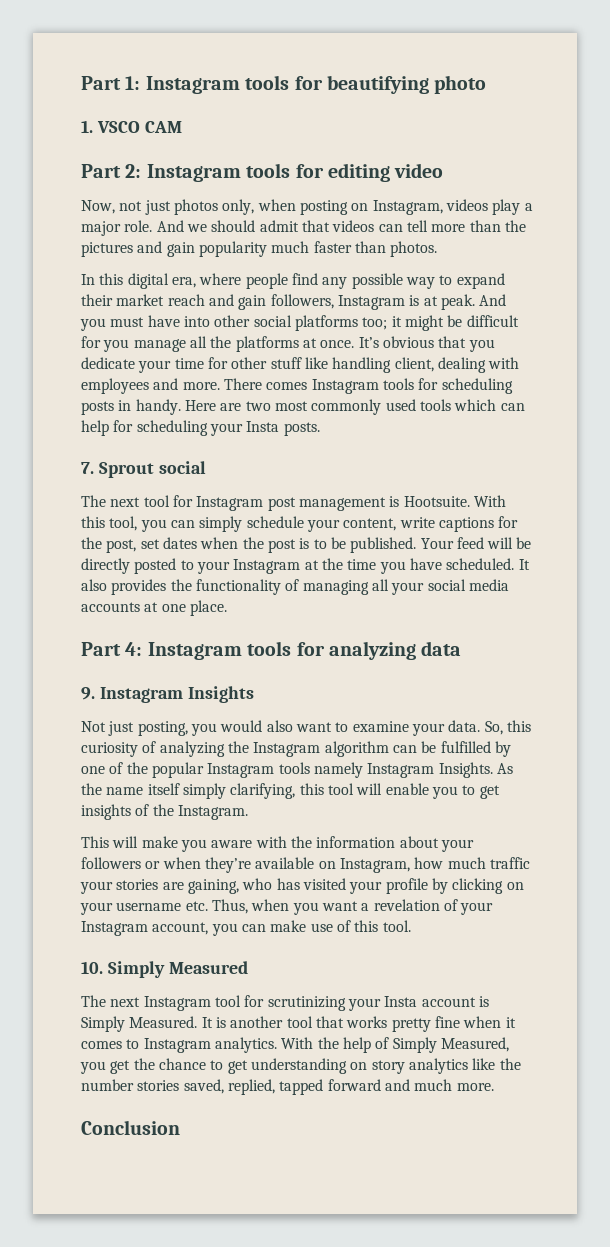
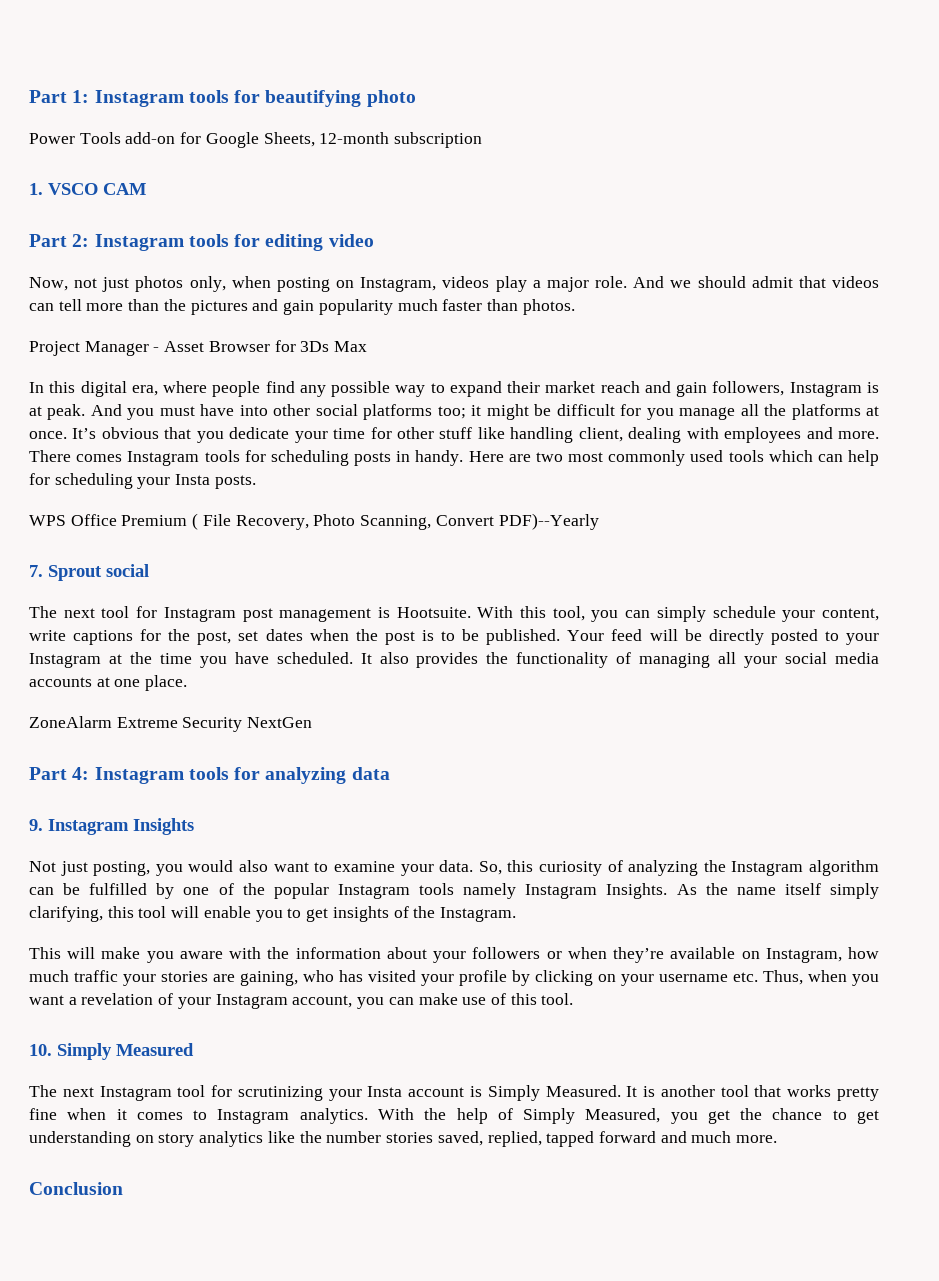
+ Power Tools add-on for Google Sheets, 12-month subscription
+ Project Manager - Asset Browser for 3Ds Max
+ WPS Office Premium ( File Recovery, Photo Scanning, Convert PDF)--Yearly
+ ZoneAlarm Extreme Security NextGen

